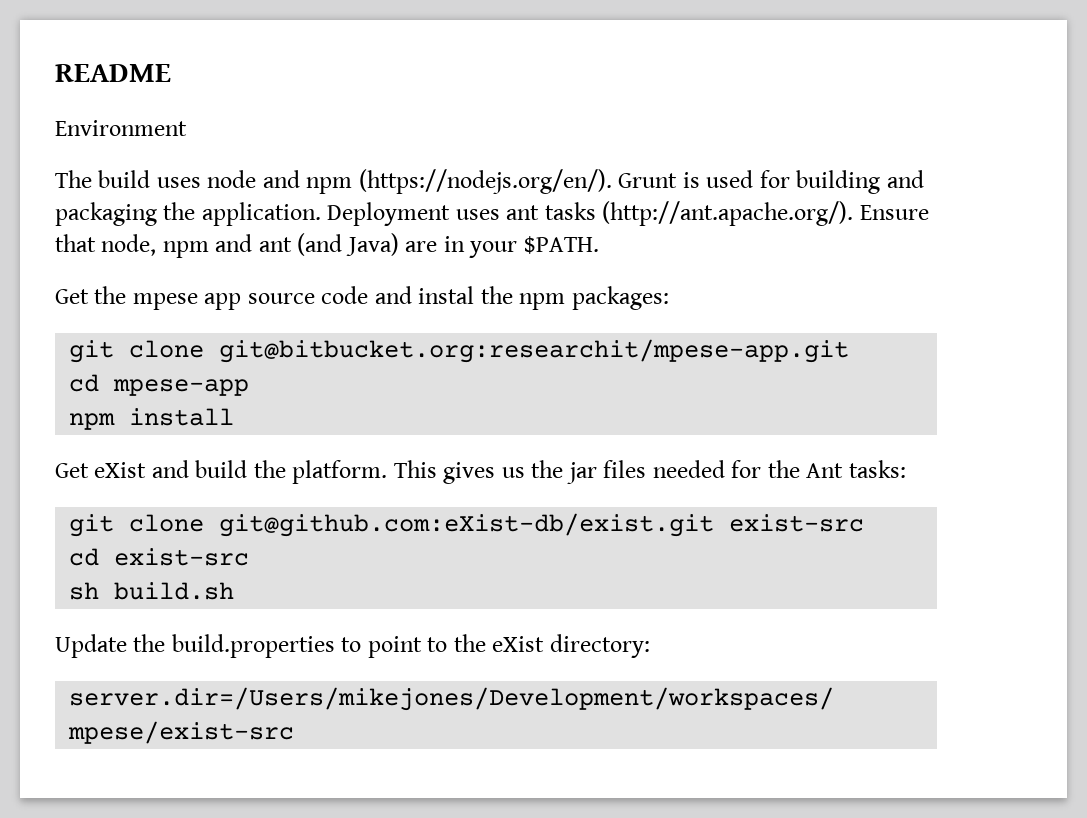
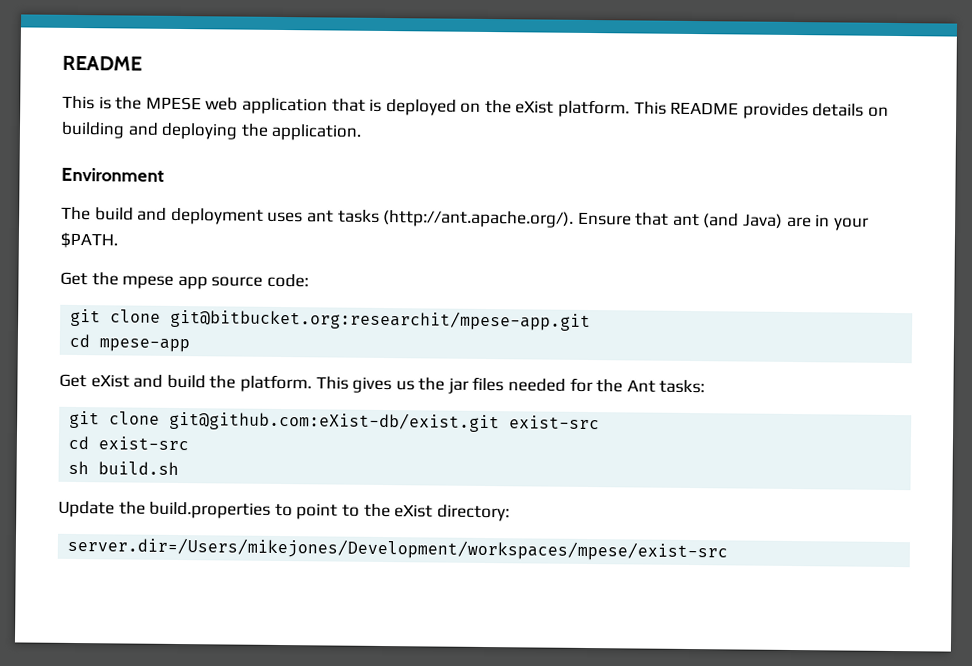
+ This is the MPESE web application that is deployed on the eXist platform. This README provides details on building and deploying the application.
  Environment
- The build uses node and npm (https://nodejs.org/en/). Grunt is used for building and packaging the application. Deployment uses ant tasks (http://ant.apache.org/). Ensure that node, npm and ant (and Java) are in your $PATH.
+ The build and deployment uses ant tasks (http://ant.apache.org/). Ensure that ant (and Java) are in your $PATH.
- Get the mpese app source code and instal the npm packages:
+ Get the mpese app source code:
- npm install

